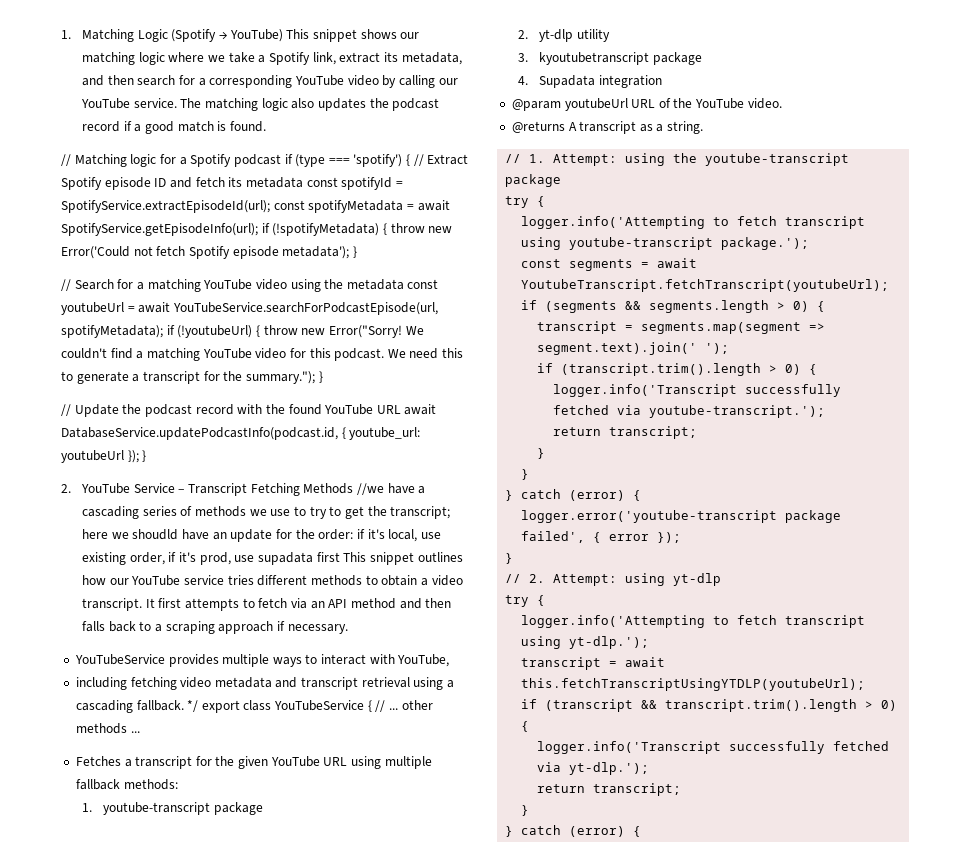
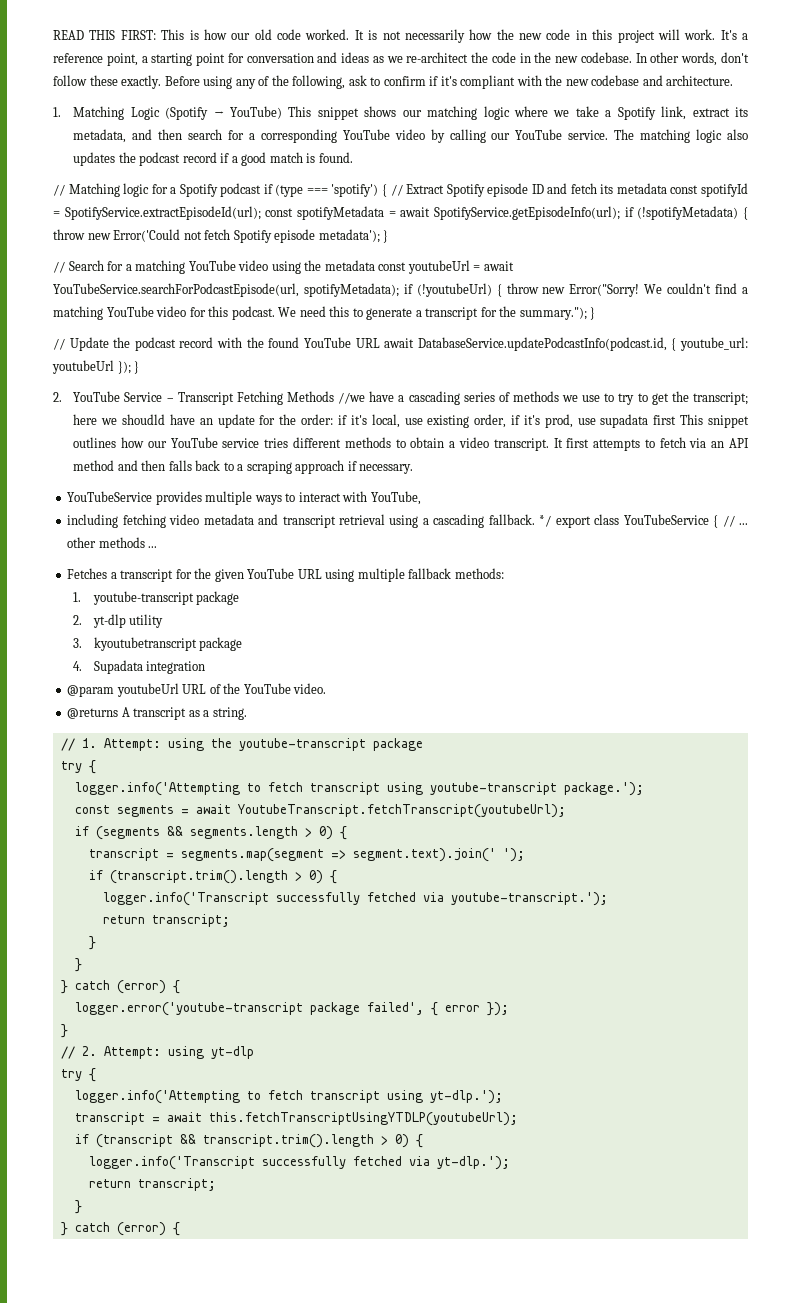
+ READ THIS FIRST: This is how our old code worked. It is not necessarily how the new code in this project will work. It's a reference point, a starting point for conversation and ideas as we re-architect the code in the new codebase. In other words, don't follow these exactly. Before using any of the following, ask to confirm if it's compliant with the new codebase and architecture.

